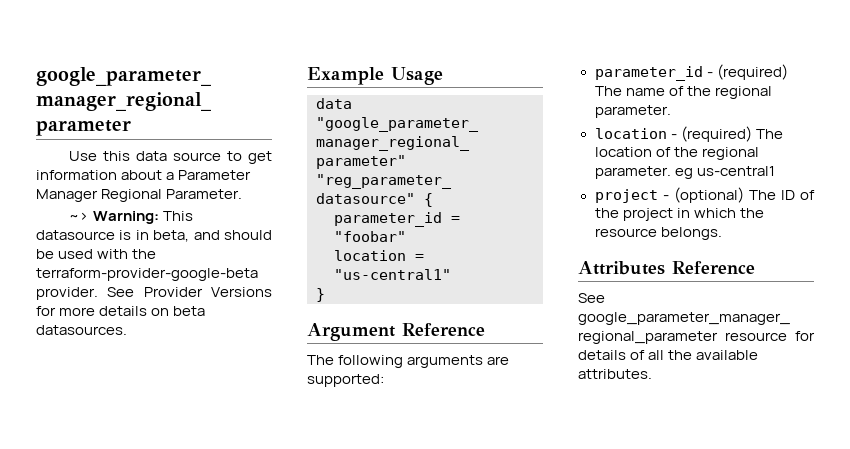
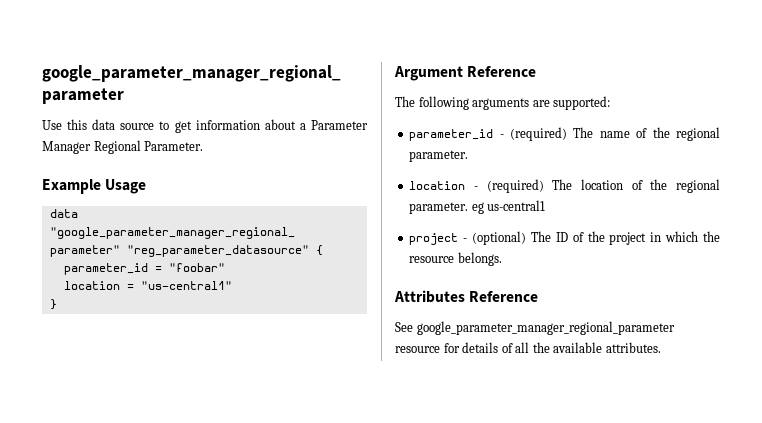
- ~> Warning: This datasource is in beta, and should be used with the terraform-provider-google-beta provider. See Provider Versions for more details on beta datasources.

